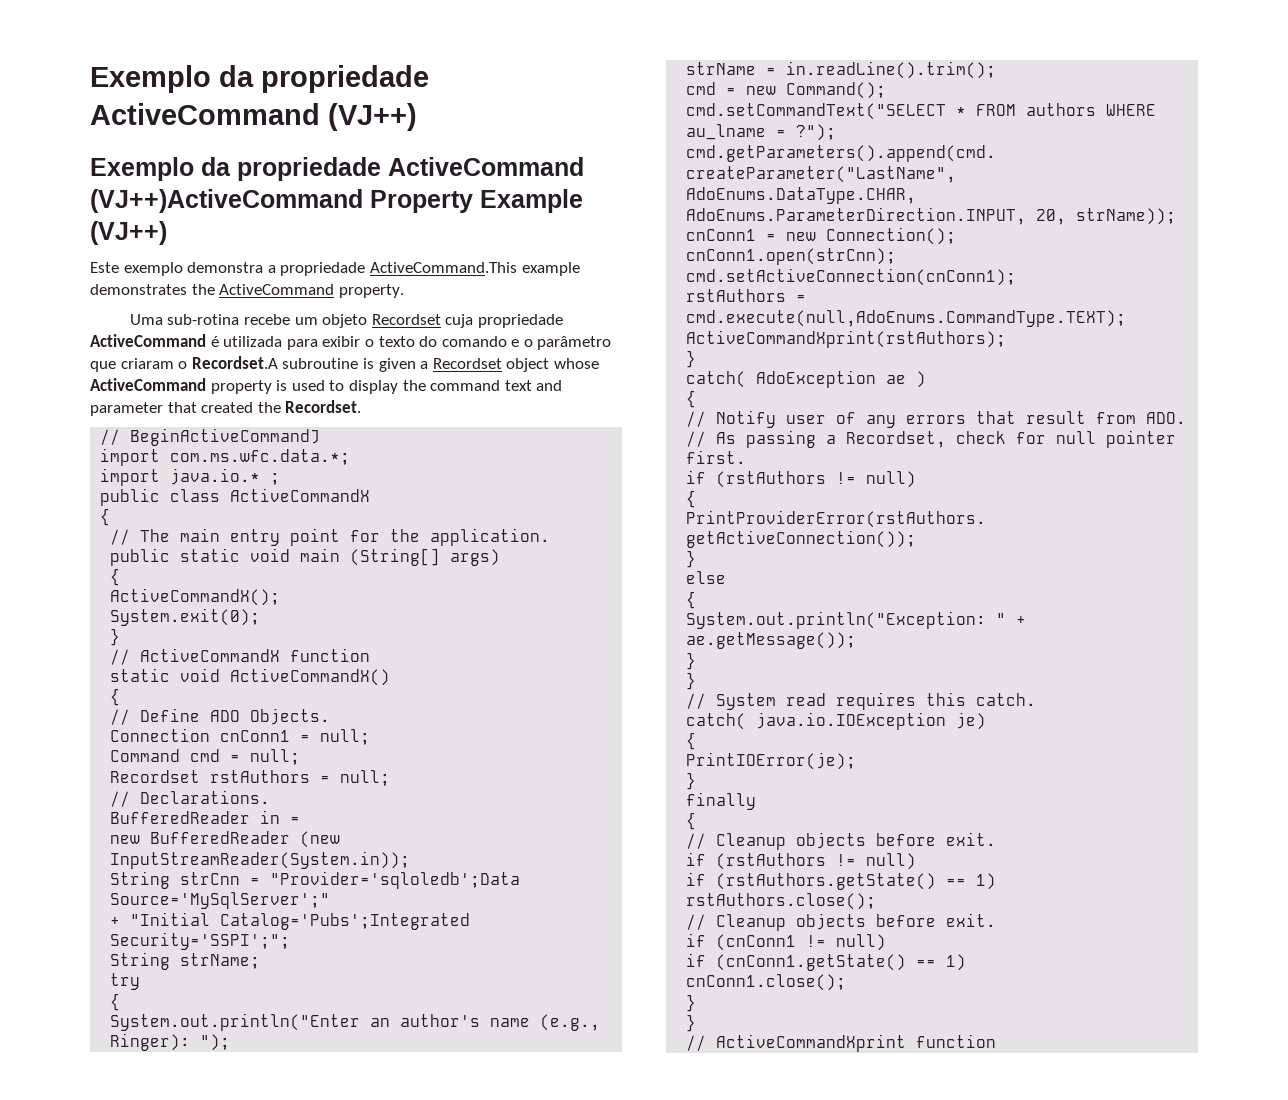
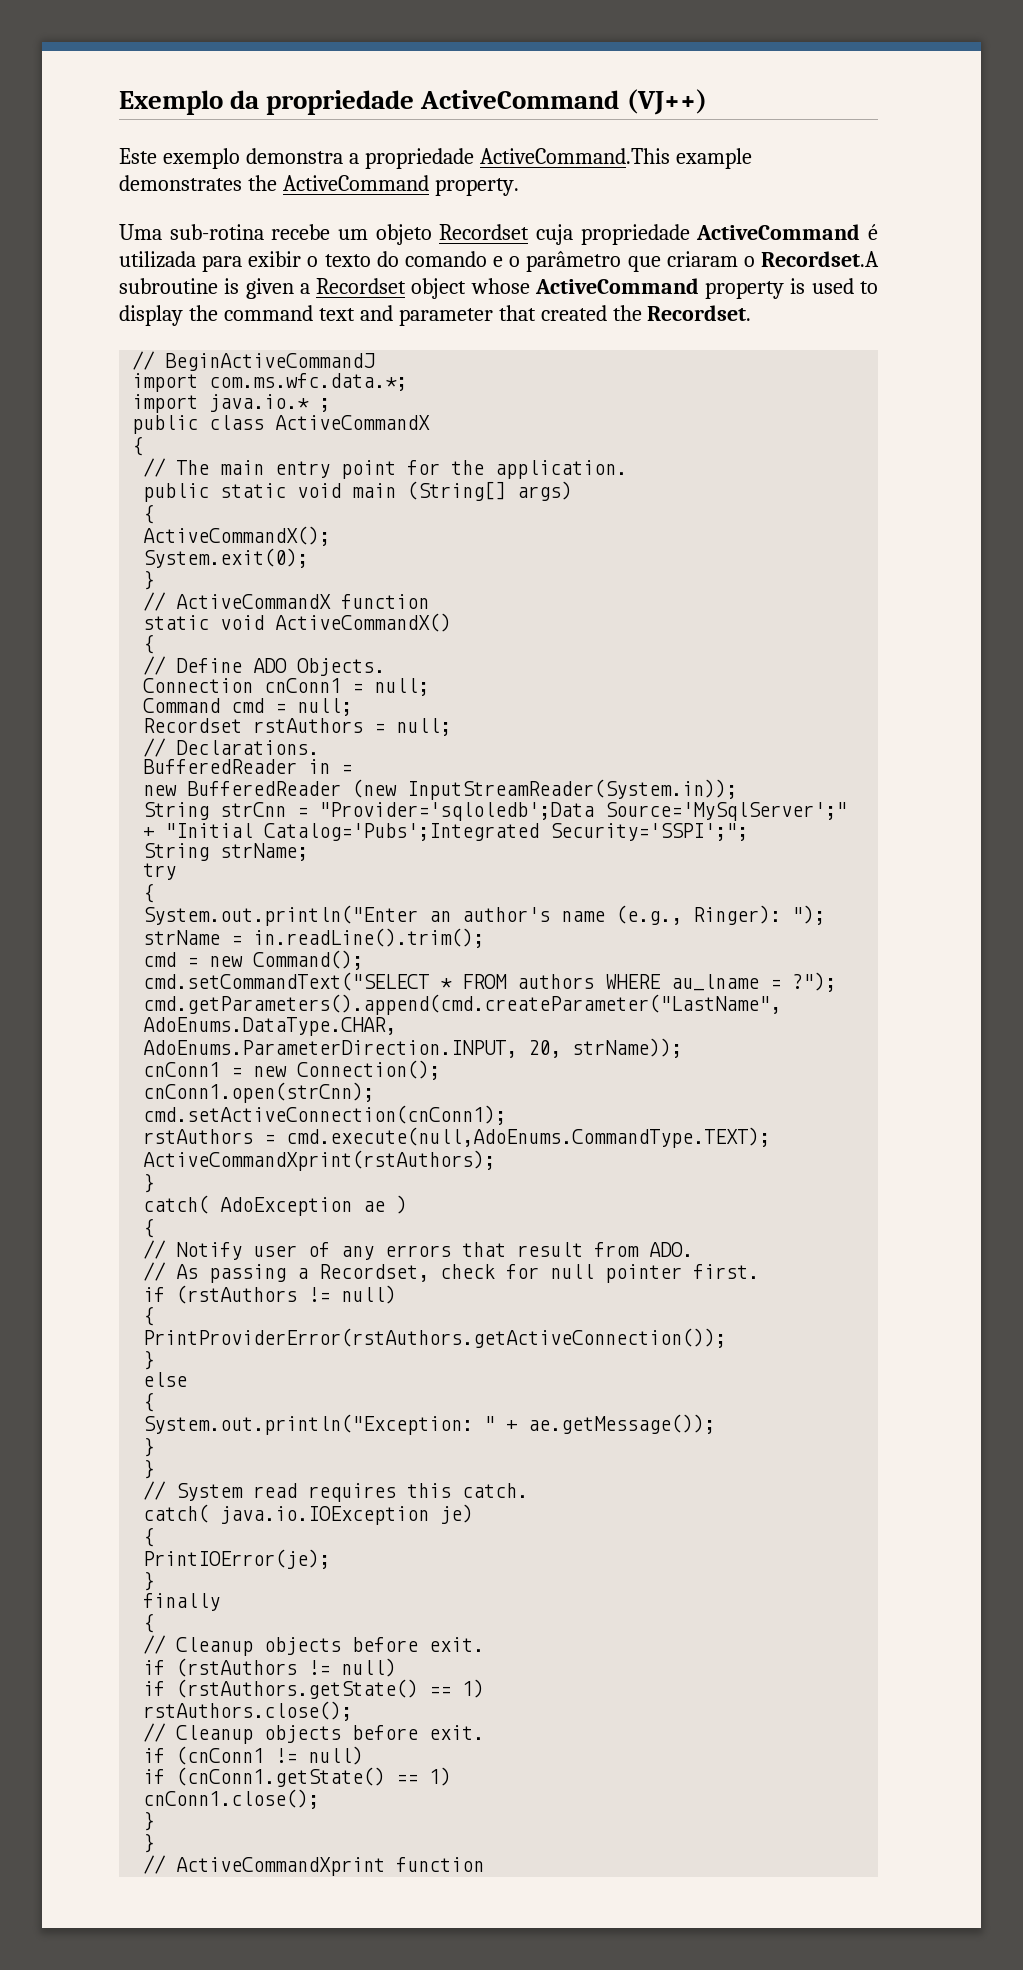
- Exemplo da propriedade ActiveCommand (VJ++)ActiveCommand Property Example (VJ++)

